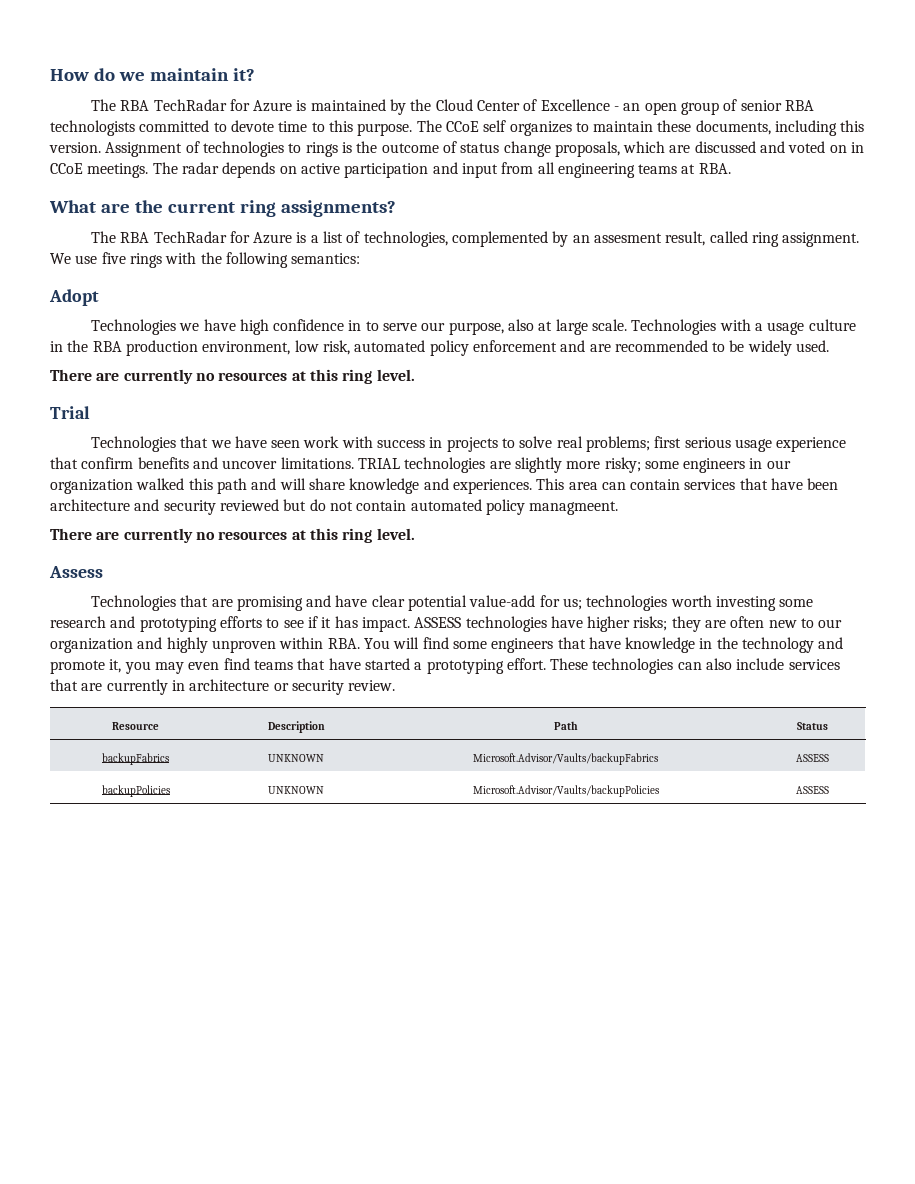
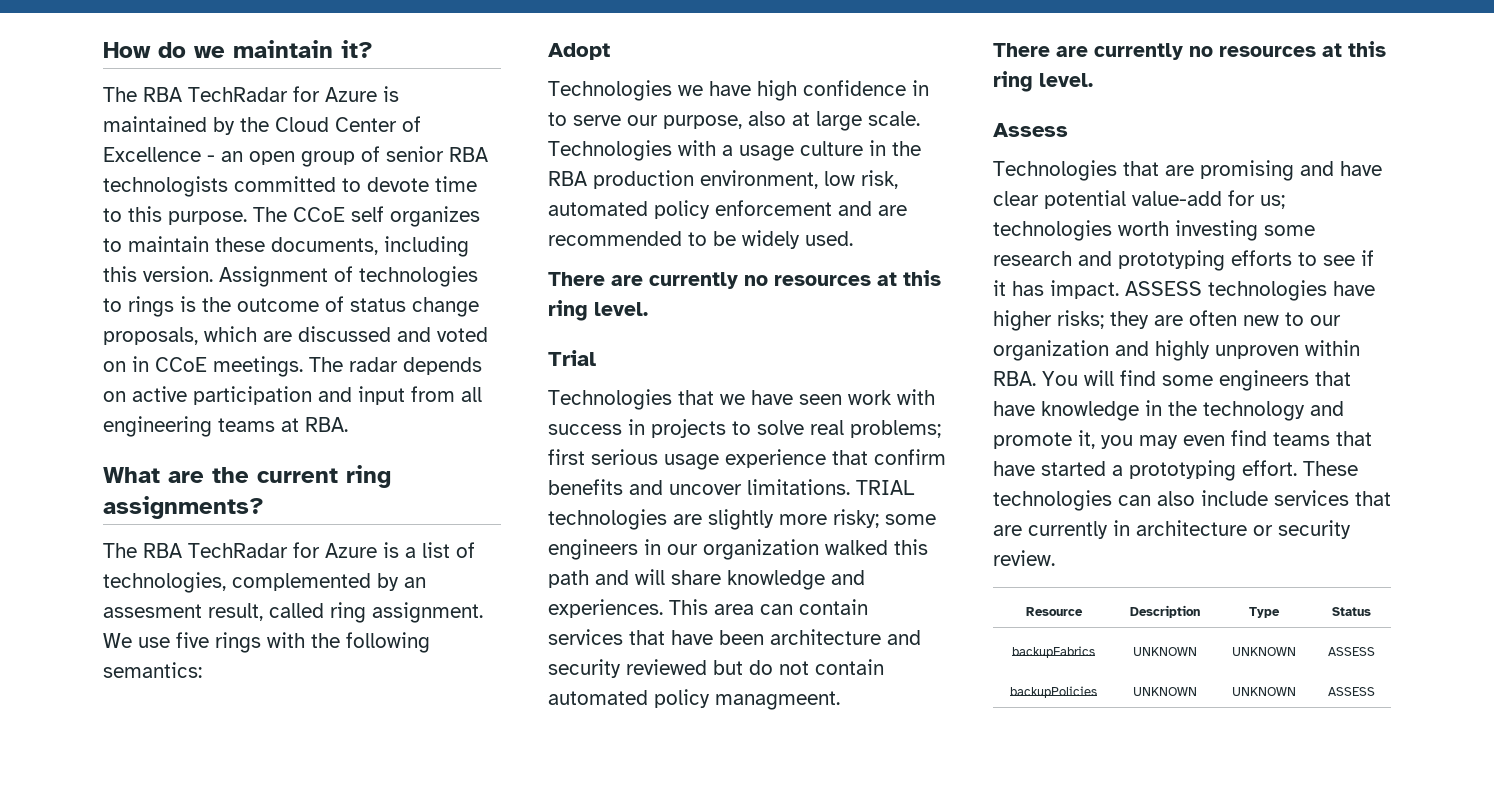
- Resource | Description | Path | Status
+ Resource | Description | Type | Status
- backupFabrics | UNKNOWN | Microsoft.Advisor/Vaults/backupFabrics | ASSESS
+ backupFabrics | UNKNOWN | UNKNOWN | ASSESS
- backupPolicies | UNKNOWN | Microsoft.Advisor/Vaults/backupPolicies | ASSESS
+ backupPolicies | UNKNOWN | UNKNOWN | ASSESS

